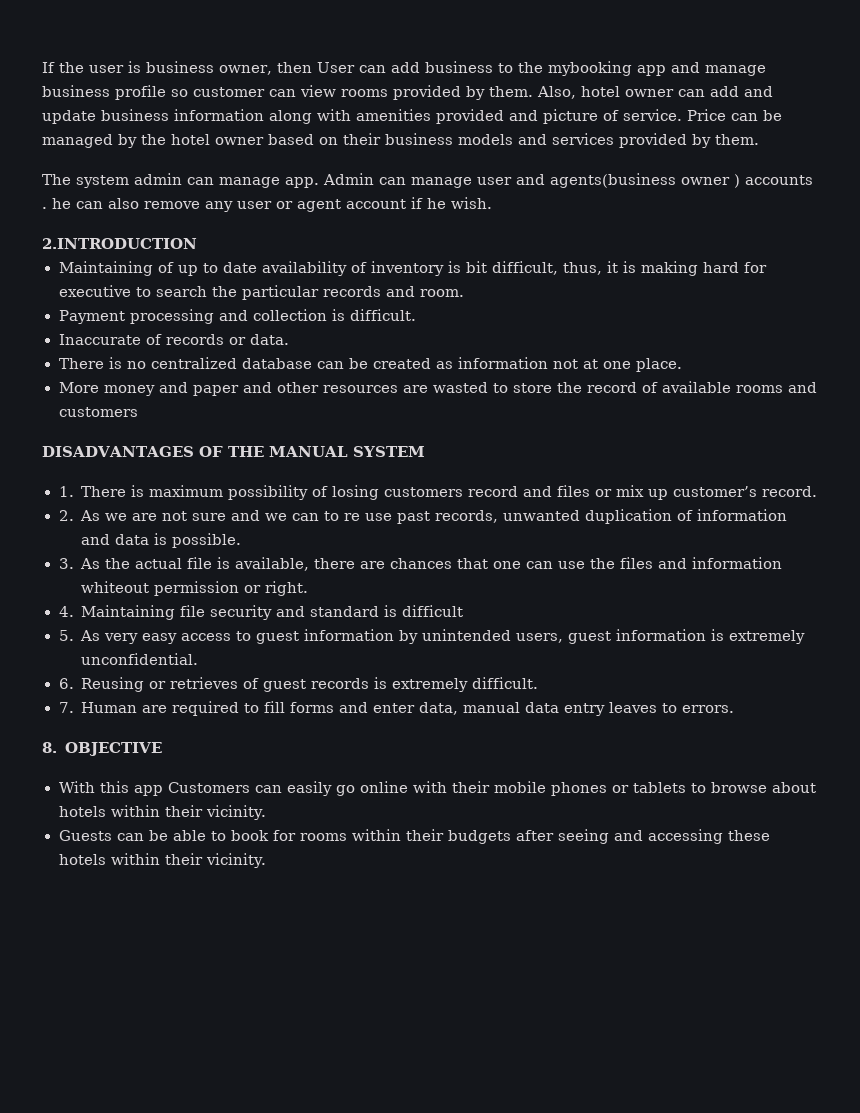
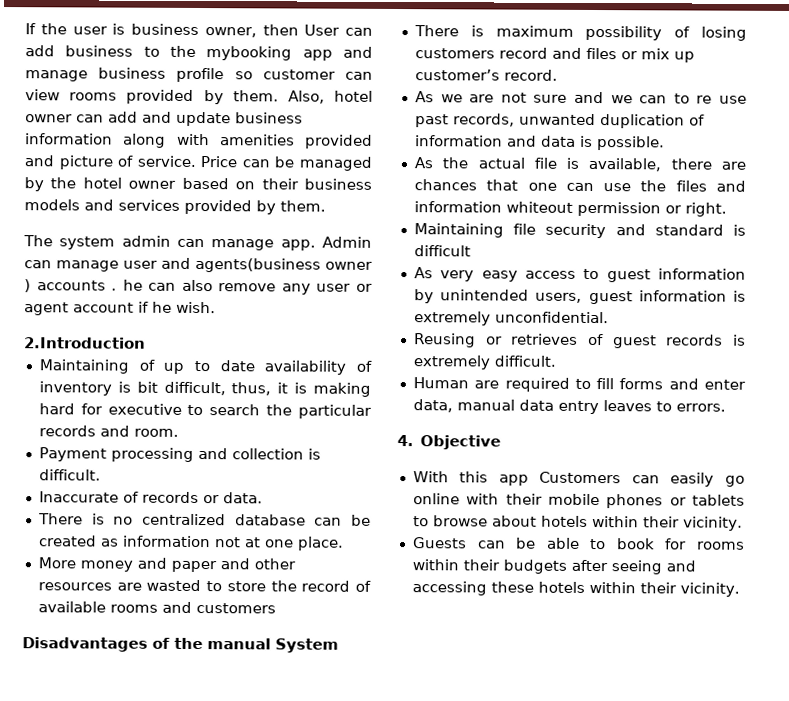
- 2.INTRODUCTION
+ 2.Introduction
- DISADVANTAGES OF THE MANUAL SYSTEM
- 1. There is maximum possibility of losing customers record and files or mix up customer’s record.
+ Disadvantages of the manual System
+ There is maximum possibility of losing customers record and files or mix up customer’s record.
- 2. As we are not sure and we can to re use past records, unwanted duplication of information and data is possible.
+ As we are not sure and we can to re use past records, unwanted duplication of information and data is possible.
- 3. As the actual file is available, there are chances that one can use the files and information whiteout permission or right.
+ As the actual file is available, there are chances that one can use the files and information whiteout permission or right.
- 4. Maintaining file security and standard is difficult
+ Maintaining file security and standard is difficult
- 5. As very easy access to guest information by unintended users, guest information is extremely unconfidential.
+ As very easy access to guest information by unintended users, guest information is extremely unconfidential.
- 6. Reusing or retrieves of guest records is extremely difficult.
+ Reusing or retrieves of guest records is extremely difficult.
- 7. Human are required to fill forms and enter data, manual data entry leaves to errors.
+ Human are required to fill forms and enter data, manual data entry leaves to errors.
- 8. OBJECTIVE
+ 4. Objective

